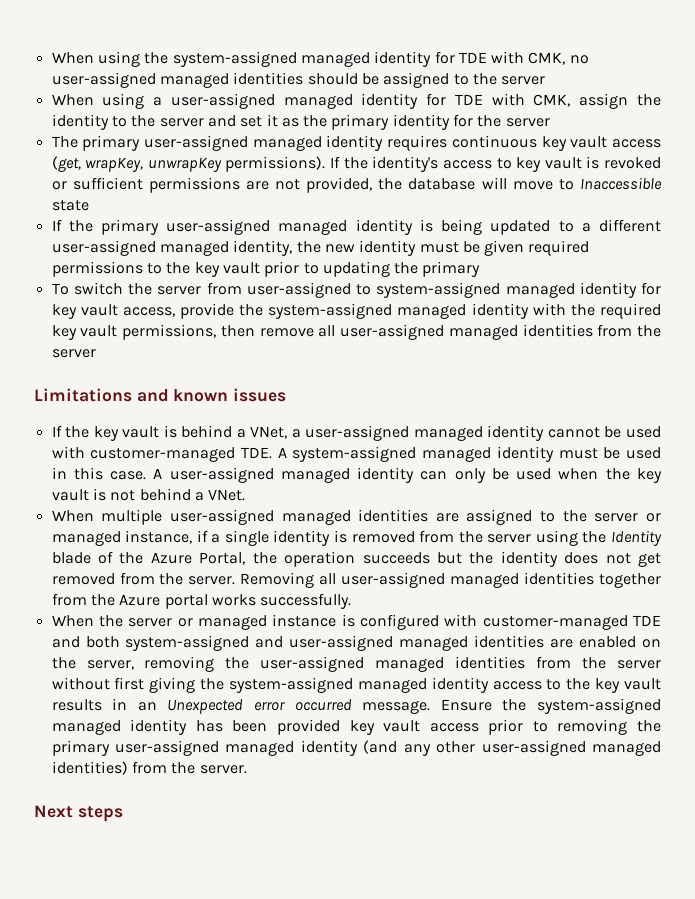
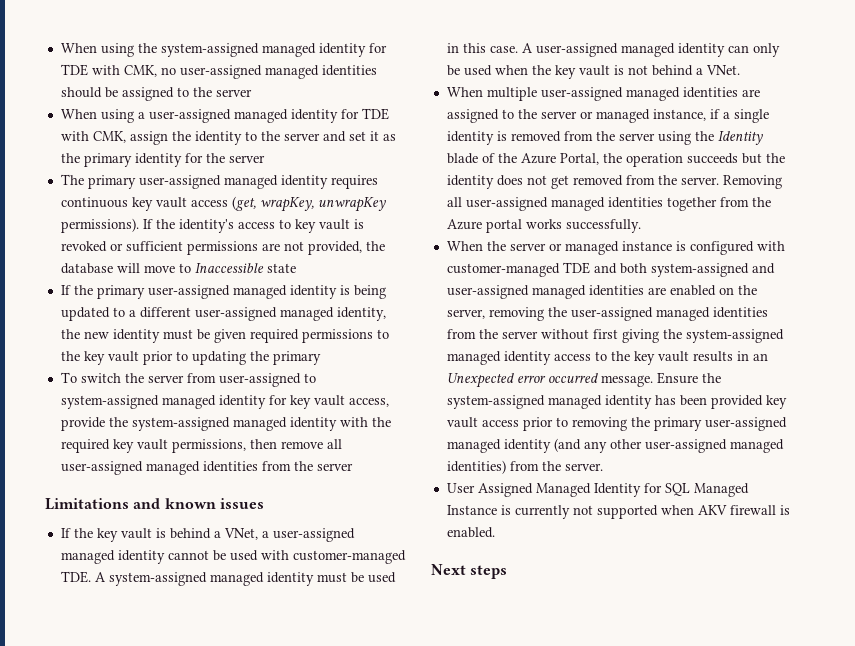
+ User Assigned Managed Identity for SQL Managed Instance is currently not supported when AKV firewall is enabled.

